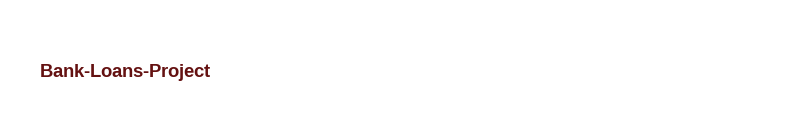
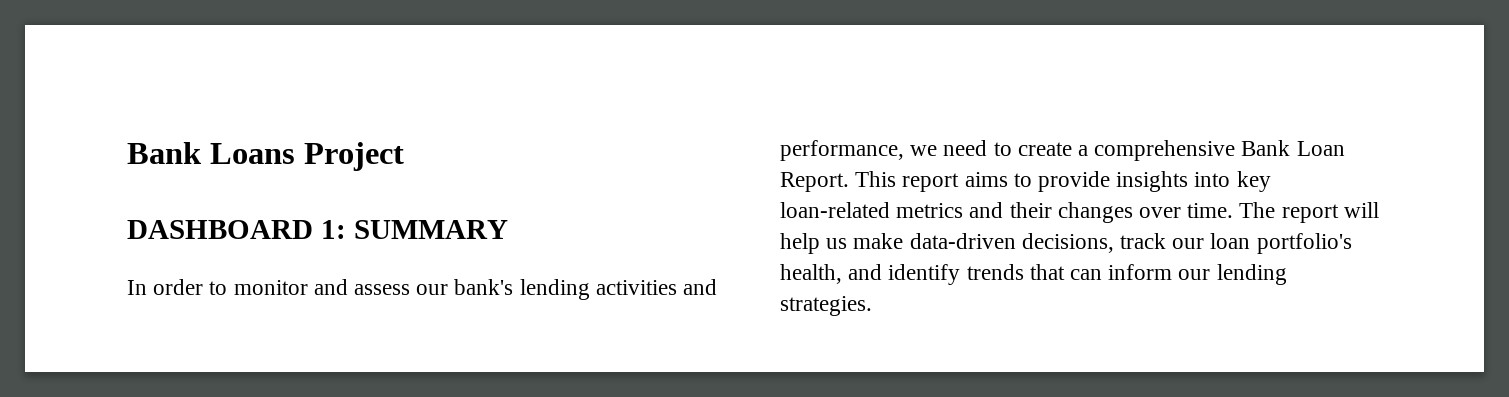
- Bank-Loans-Project
+ Bank Loans Project
+ DASHBOARD 1: SUMMARY
+ In order to monitor and assess our bank's lending activities and performance, we need to create a comprehensive Bank Loan Report. This report aims to provide insights into key loan-related metrics and their changes over time. The report will help us make data-driven decisions, track our loan portfolio's health, and identify trends that can inform our lending strategies.

